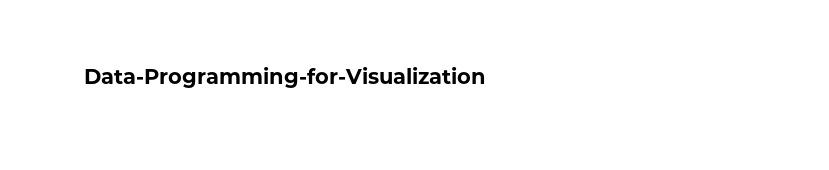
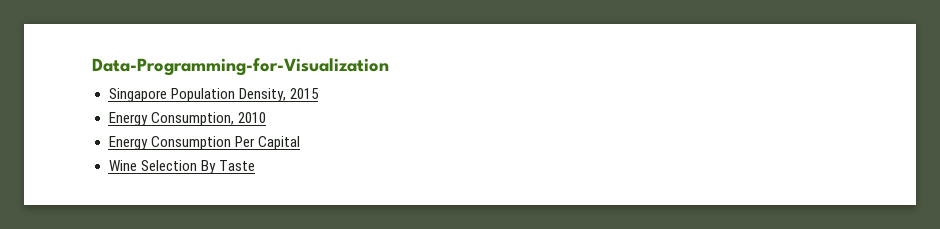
+ Singapore Population Density, 2015
+ Energy Consumption, 2010
+ Energy Consumption Per Capital
+ Wine Selection By Taste

